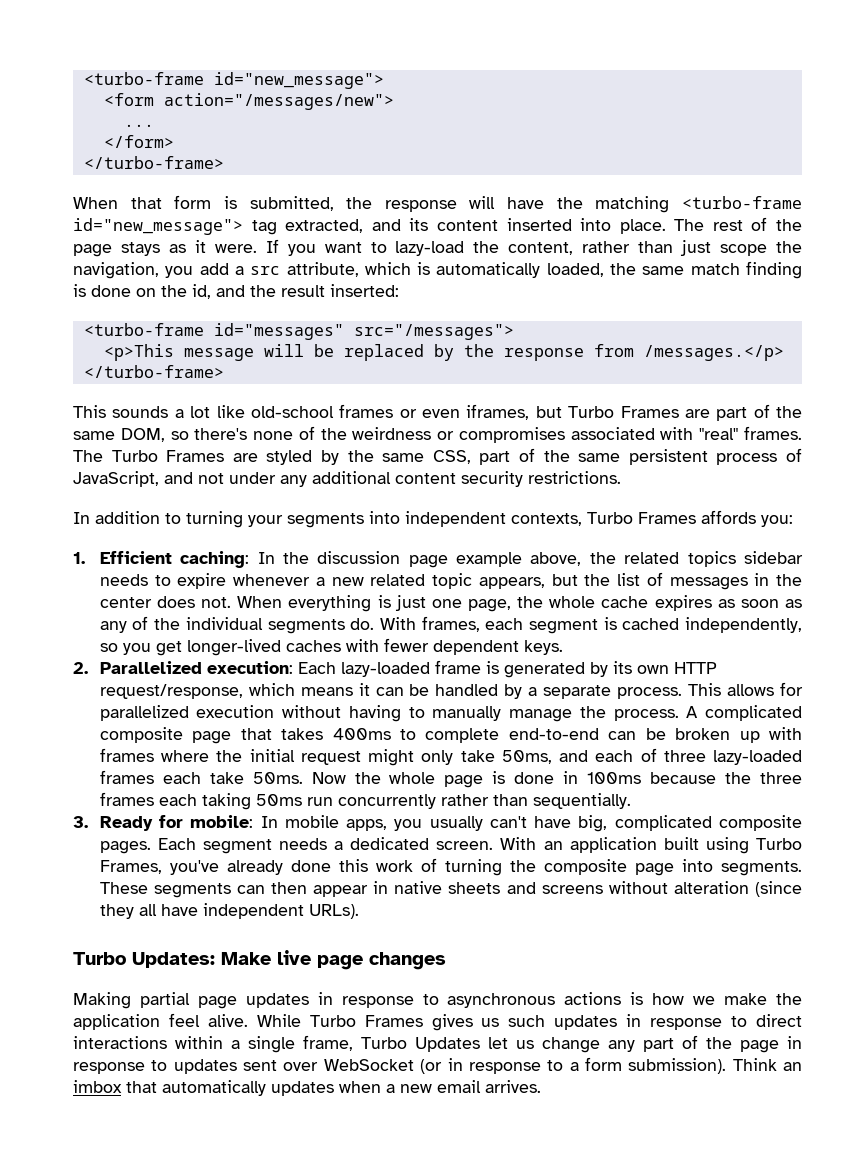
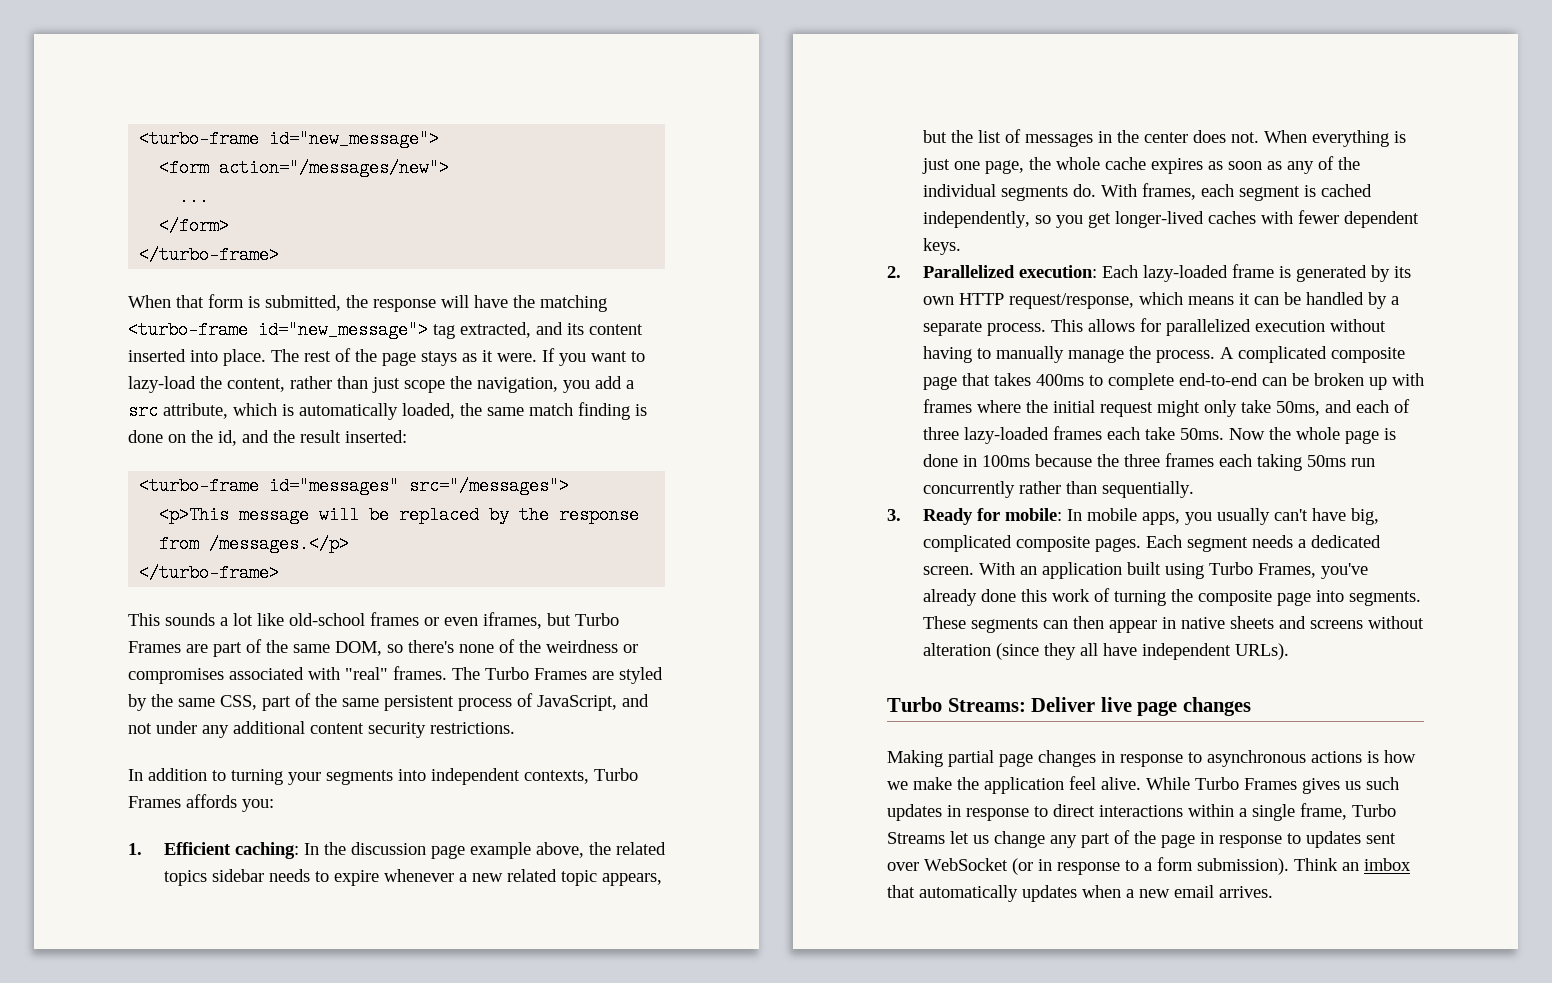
- Turbo Updates: Make live page changes
+ Turbo Streams: Deliver live page changes
- Making partial page updates in response to asynchronous actions is how we make the application feel alive.
+ Making partial page changes in response to asynchronous actions is how we make the application feel alive.
- While Turbo Frames gives us such updates in response to direct interactions within a single frame, Turbo Updates let us change any part of the page in response to updates sent over WebSocket (or in response to a form submission).
+ While Turbo Frames gives us such updates in response to direct interactions within a single frame, Turbo Streams let us change any part of the page in response to updates sent over WebSocket (or in response to a form submission).

